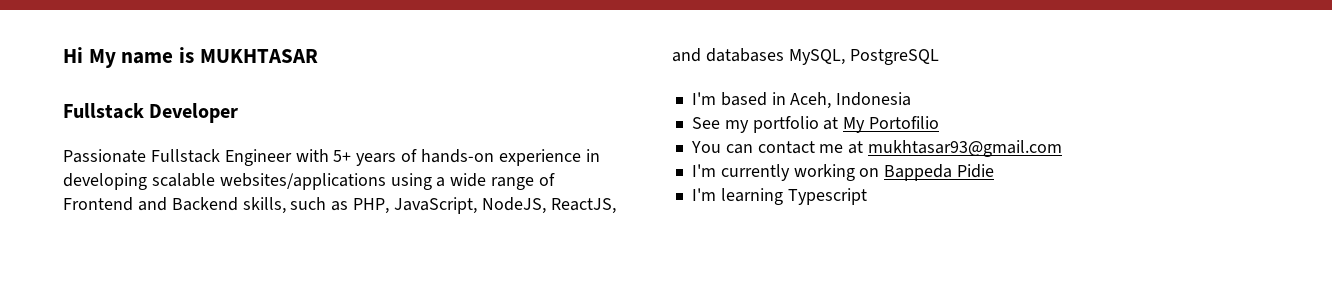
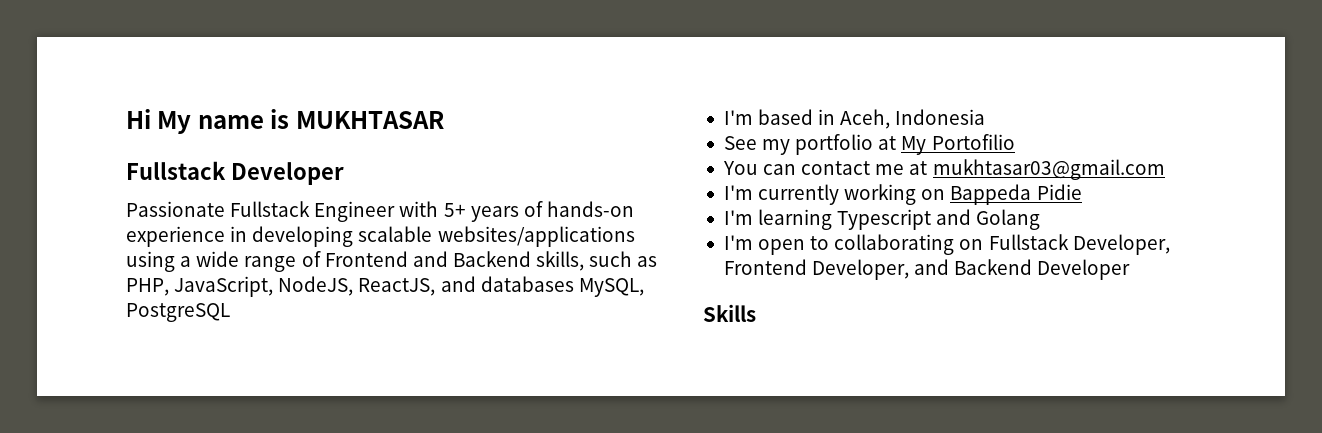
- You can contact me at mukhtasar93@gmail.com
+ You can contact me at mukhtasar03@gmail.com
- I'm learning Typescript
+ I'm learning Typescript and Golang
+ I'm open to collaborating on Fullstack Developer, Frontend Developer, and Backend Developer
+ Skills

